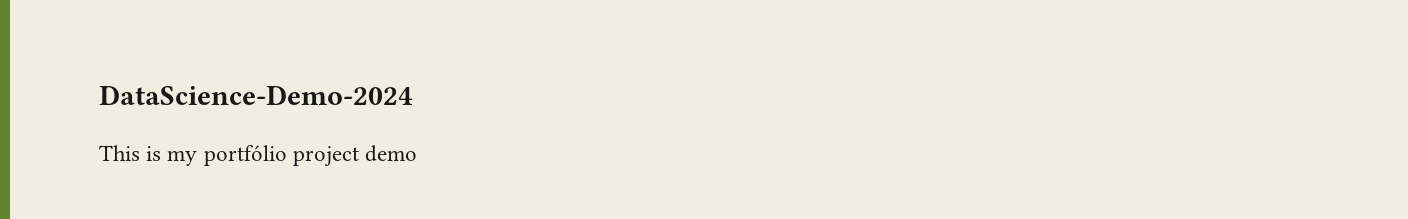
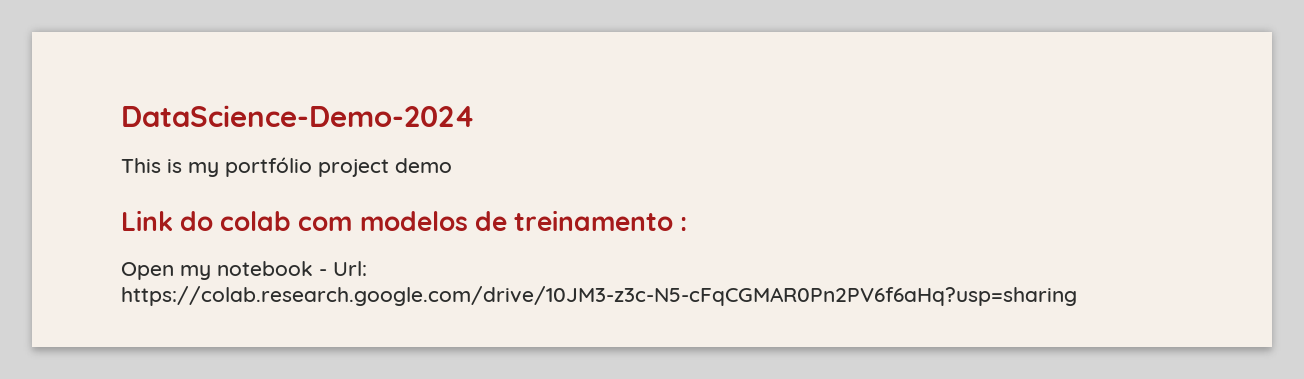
+ Link do colab com modelos de treinamento :
+ Open my notebook - Url: https://colab.research.google.com/drive/10JM3-z3c-N5-cFqCGMAR0Pn2PV6f6aHq?usp=sharing

